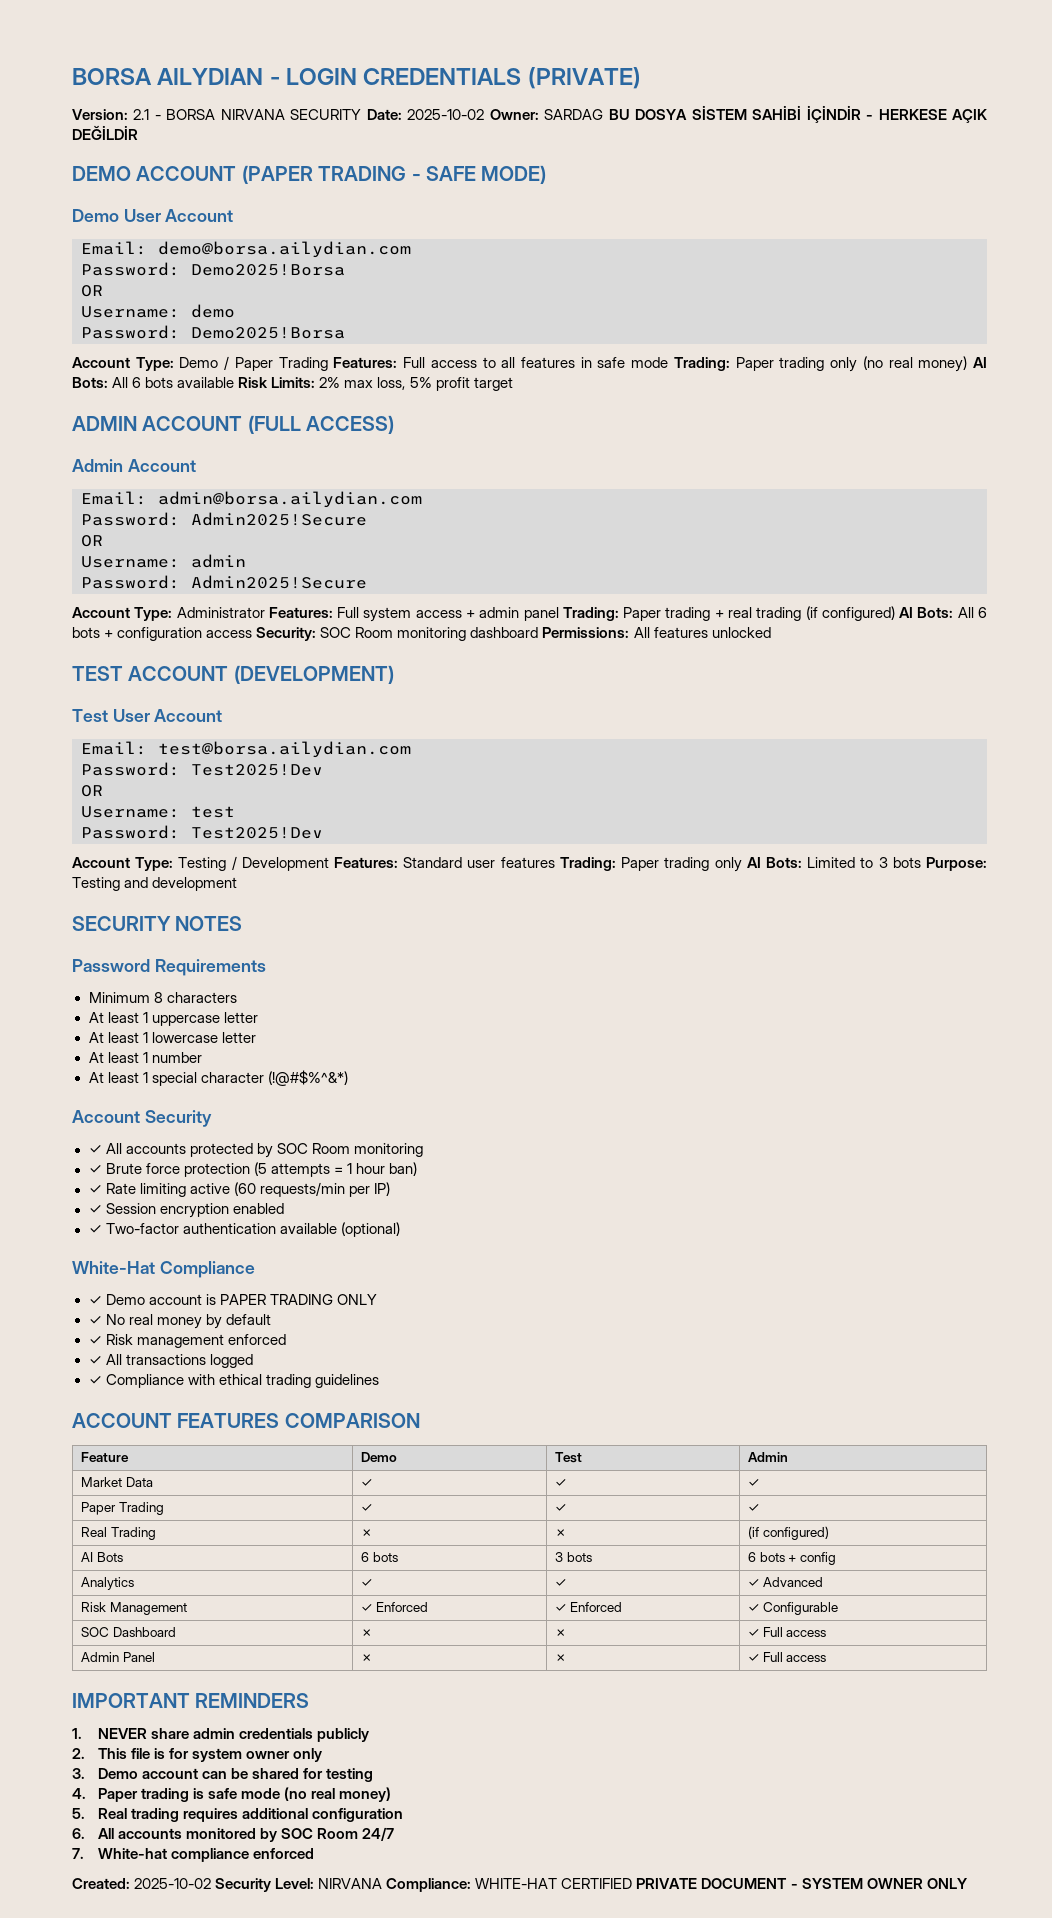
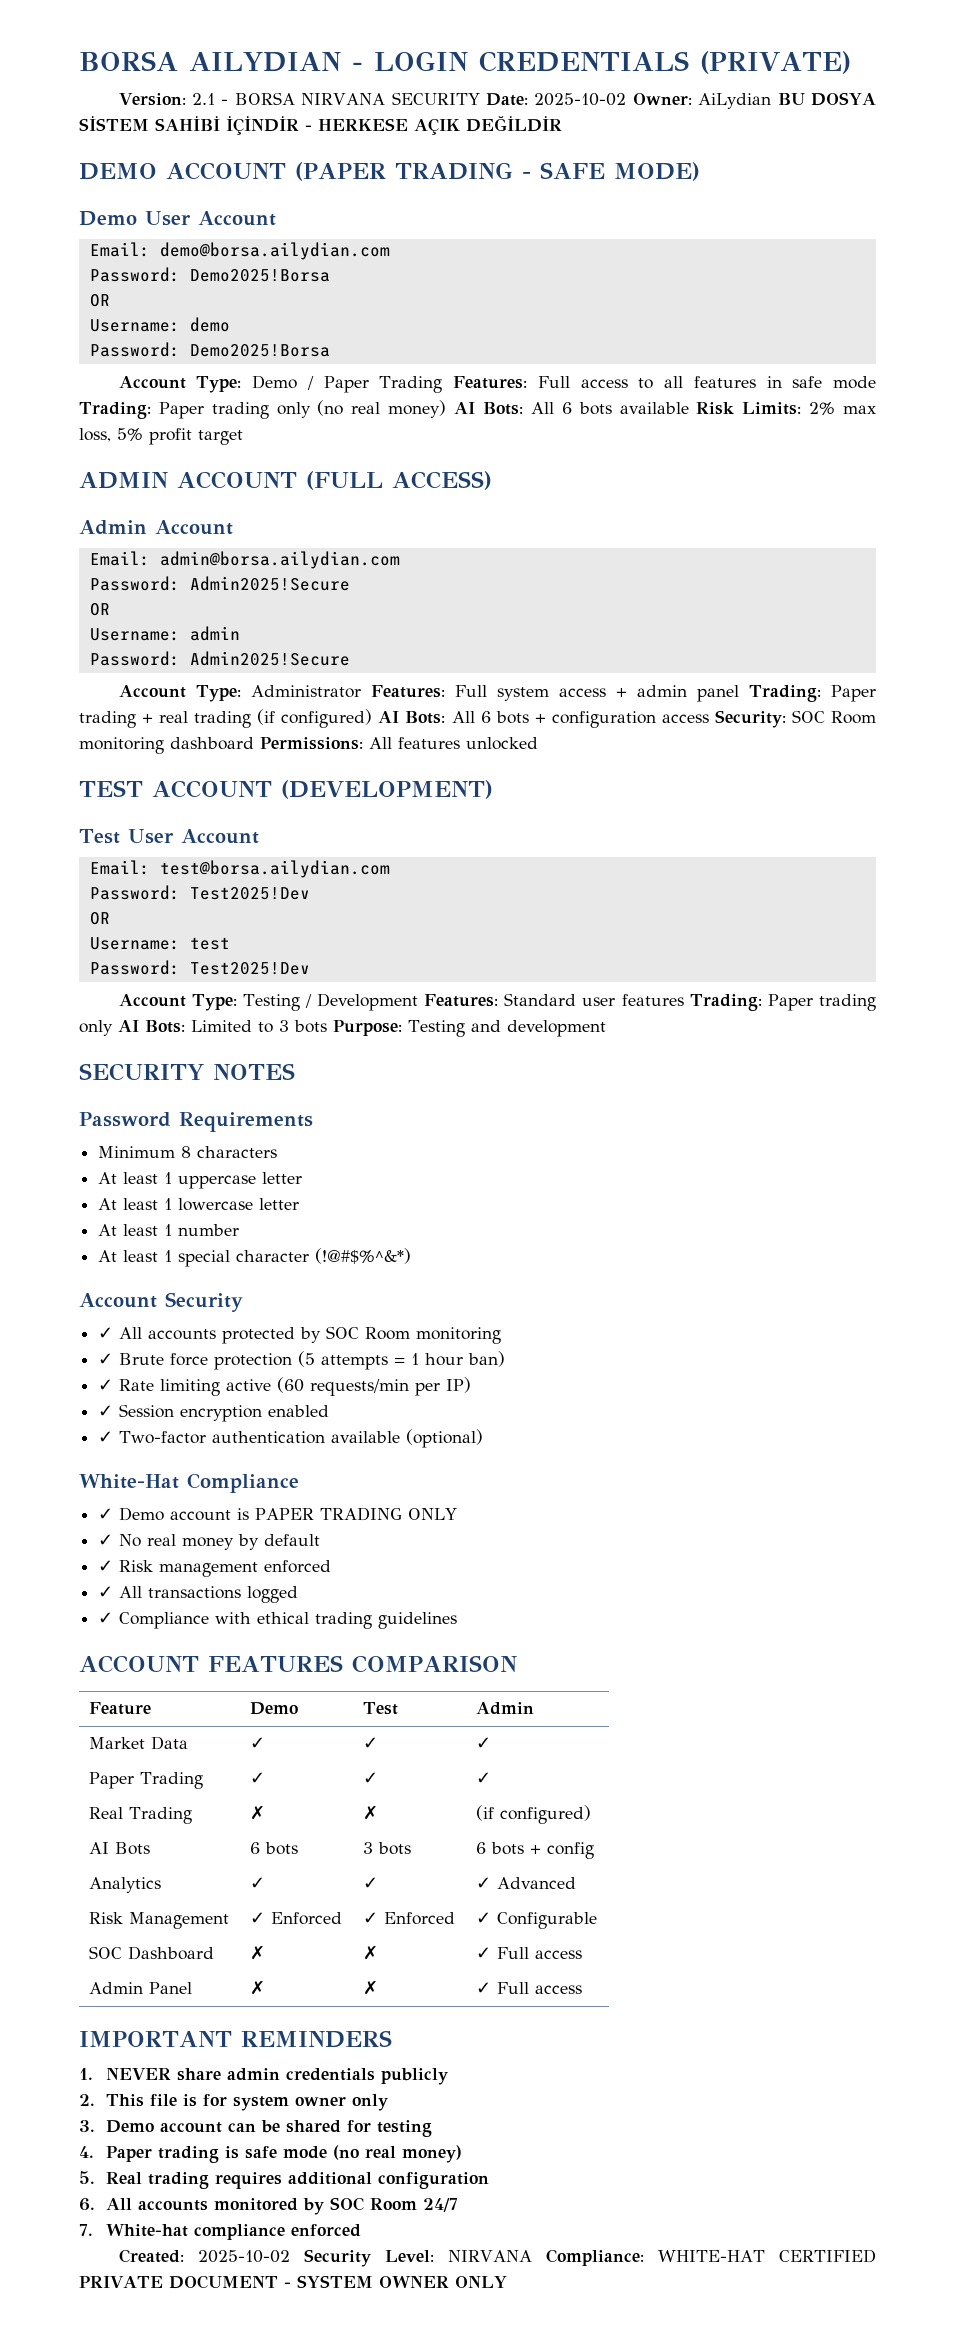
- Version: 2.1 - BORSA NIRVANA SECURITY Date: 2025-10-02 Owner: SARDAG BU DOSYA SİSTEM SAHİBİ İÇİNDİR - HERKESE AÇIK DEĞİLDİR
+ Version: 2.1 - BORSA NIRVANA SECURITY Date: 2025-10-02 Owner: AiLydian BU DOSYA SİSTEM SAHİBİ İÇİNDİR - HERKESE AÇIK DEĞİLDİR

